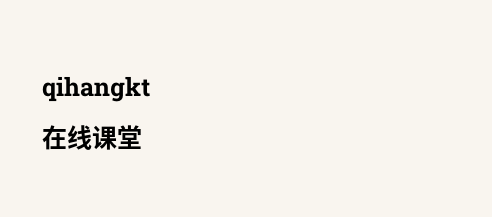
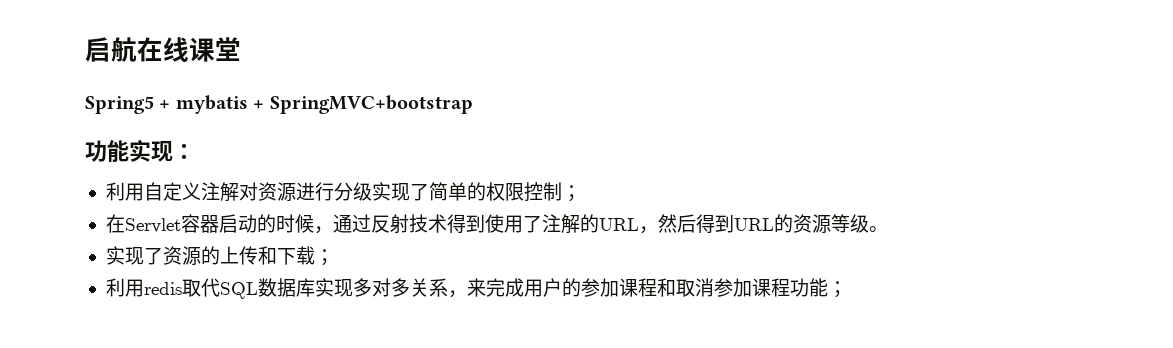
- qihangkt
- 在线课堂
+ 启航在线课堂
+ Spring5 + mybatis + SpringMVC+bootstrap
+ 功能实现：
+ 利用自定义注解对资源进行分级实现了简单的权限控制；
+ 在Servlet容器启动的时候，通过反射技术得到使用了注解的URL，然后得到URL的资源等级。
+ 实现了资源的上传和下载；
+ 利用redis取代SQL数据库实现多对多关系，来完成用户的参加课程和取消参加课程功能；

